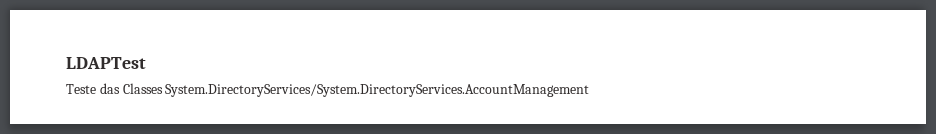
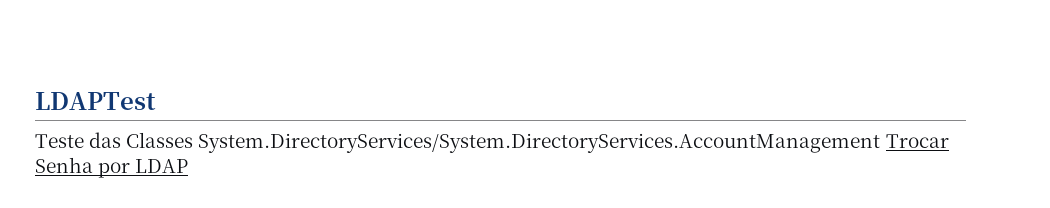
- Teste das Classes System.DirectoryServices/System.DirectoryServices.AccountManagement
+ Teste das Classes System.DirectoryServices/System.DirectoryServices.AccountManagement Trocar Senha por LDAP

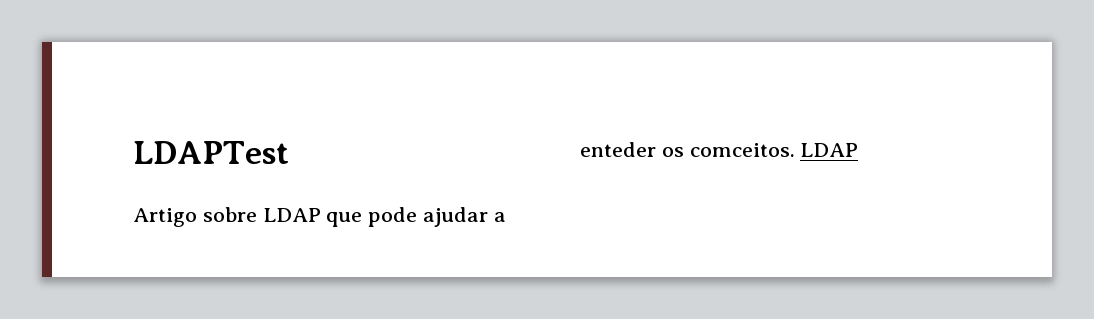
- Teste das Classes System.DirectoryServices/System.DirectoryServices.AccountManagement Trocar Senha por LDAP
+ Artigo sobre LDAP que pode ajudar a enteder os comceitos. LDAP

